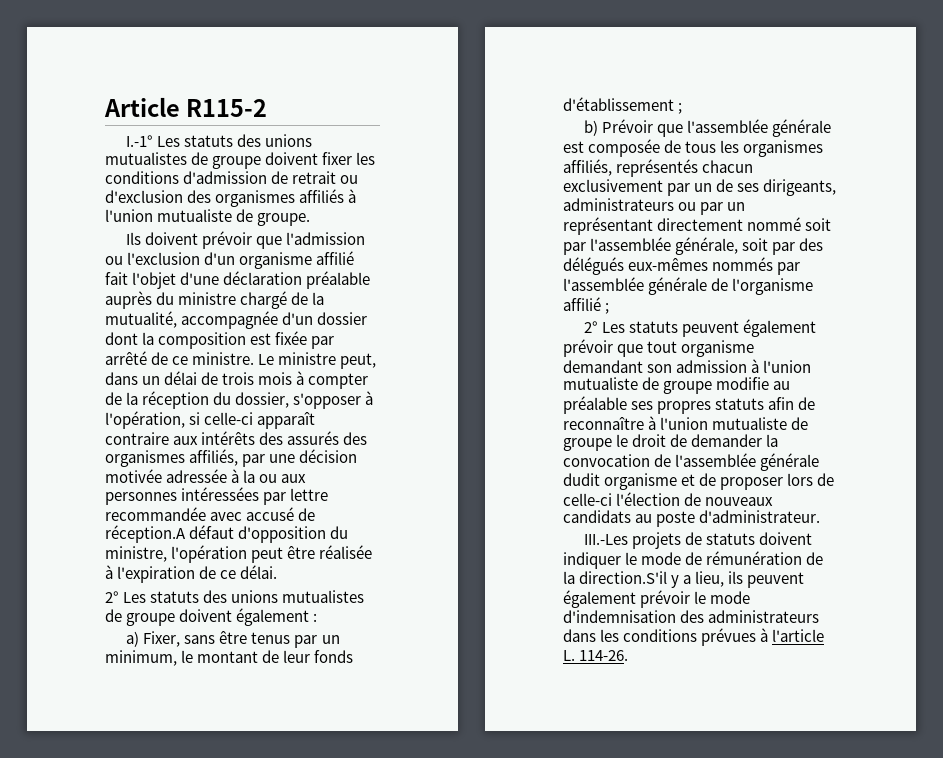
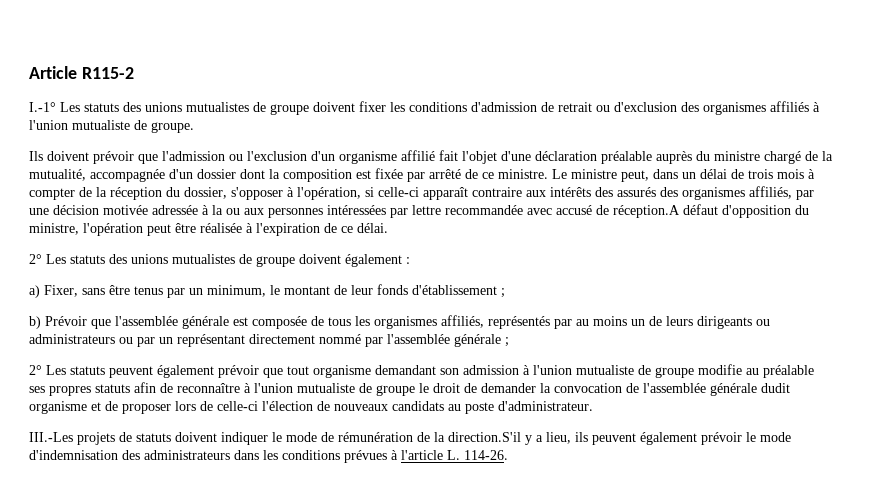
- b) Prévoir que l'assemblée générale est composée de tous les organismes affiliés, représentés chacun exclusivement par un de ses dirigeants, administrateurs ou par un représentant directement nommé soit par l'assemblée générale, soit par des délégués eux-mêmes nommés par l'assemblée générale de l'organisme affilié ;
+ b) Prévoir que l'assemblée générale est composée de tous les organismes affiliés, représentés par au moins un de leurs dirigeants ou administrateurs ou par un représentant directement nommé par l'assemblée générale ;

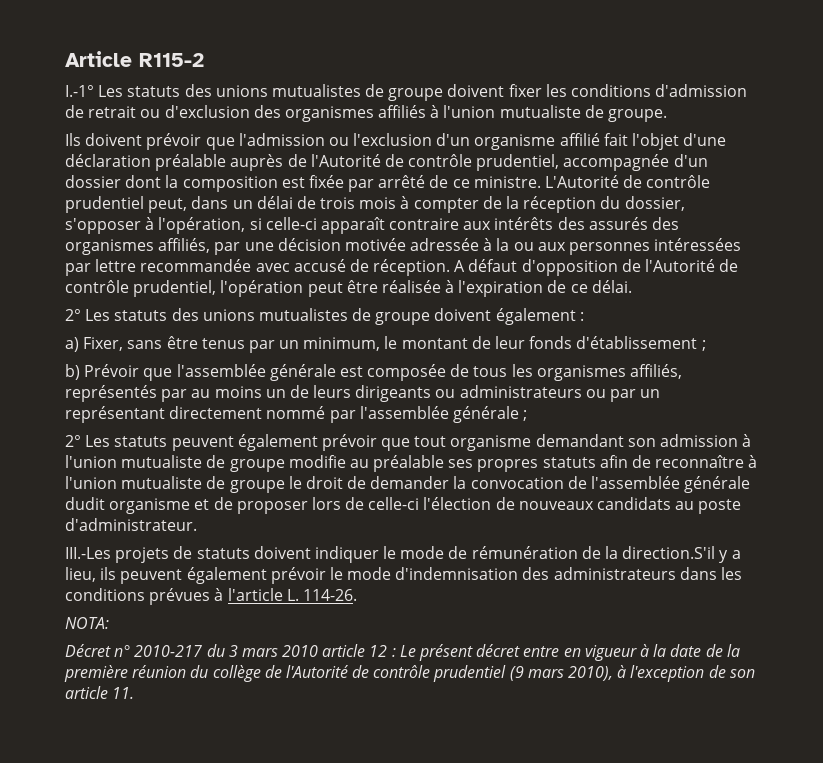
- Ils doivent prévoir que l'admission ou l'exclusion d'un organisme affilié fait l'objet d'une déclaration préalable auprès du ministre chargé de la mutualité, accompagnée d'un dossier dont la composition est fixée par arrêté de ce ministre.
+ Ils doivent prévoir que l'admission ou l'exclusion d'un organisme affilié fait l'objet d'une déclaration préalable auprès de l'Autorité de contrôle prudentiel, accompagnée d'un dossier dont la composition est fixée par arrêté de ce ministre.
- Le ministre peut, dans un délai de trois mois à compter de la réception du dossier, s'opposer à l'opération, si celle-ci apparaît contraire aux intérêts des assurés des organismes affiliés, par une décision motivée adressée à la ou aux personnes intéressées par lettre recommandée avec accusé de réception.A défaut d'opposition du ministre, l'opération peut être réalisée à l'expiration de ce délai.
+ L'Autorité de contrôle prudentiel peut, dans un délai de trois mois à compter de la réception du dossier, s'opposer à l'opération, si celle-ci apparaît contraire aux intérêts des assurés des organismes affiliés, par une décision motivée adressée à la ou aux personnes intéressées par lettre recommandée avec accusé de réception. A défaut d'opposition de l'Autorité de contrôle prudentiel, l'opération peut être réalisée à l'expiration de ce délai.
+ NOTA:
+ Décret n° 2010-217 du 3 mars 2010 article 12 : Le présent décret entre en vigueur à la date de la première réunion du collège de l'Autorité de contrôle prudentiel (9 mars 2010), à l'exception de son article 11.

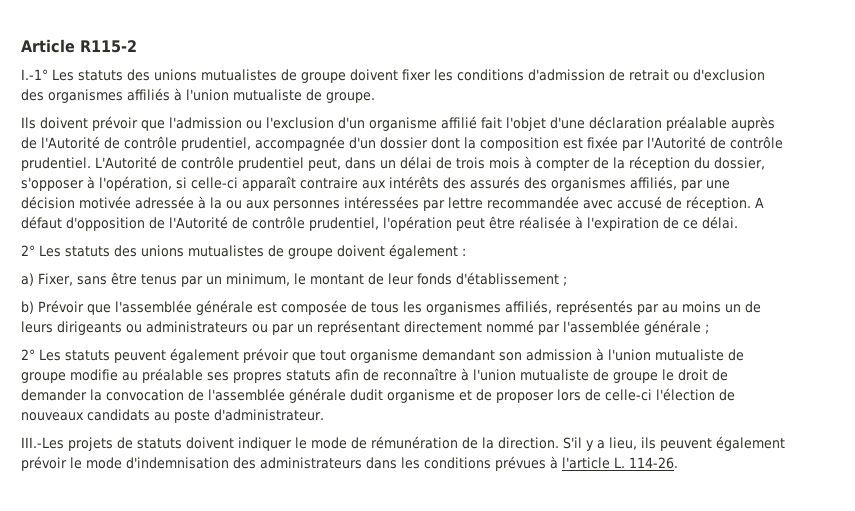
- Ils doivent prévoir que l'admission ou l'exclusion d'un organisme affilié fait l'objet d'une déclaration préalable auprès de l'Autorité de contrôle prudentiel, accompagnée d'un dossier dont la composition est fixée par arrêté de ce ministre.
+ Ils doivent prévoir que l'admission ou l'exclusion d'un organisme affilié fait l'objet d'une déclaration préalable auprès de l'Autorité de contrôle prudentiel, accompagnée d'un dossier dont la composition est fixée par l'Autorité de contrôle prudentiel.
- III.-Les projets de statuts doivent indiquer le mode de rémunération de la direction.S'il y a lieu, ils peuvent également prévoir le mode d'indemnisation des administrateurs dans les conditions prévues à l'article L. 114-26.
+ III.-Les projets de statuts doivent indiquer le mode de rémunération de la direction. S'il y a lieu, ils peuvent également prévoir le mode d'indemnisation des administrateurs dans les conditions prévues à l'article L. 114-26.
- NOTA:
- Décret n° 2010-217 du 3 mars 2010 article 12 : Le présent décret entre en vigueur à la date de la première réunion du collège de l'Autorité de contrôle prudentiel (9 mars 2010), à l'exception de son article 11.

